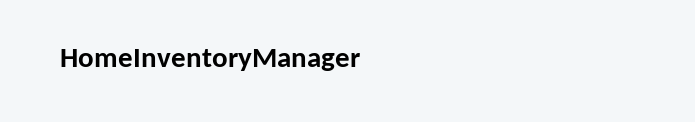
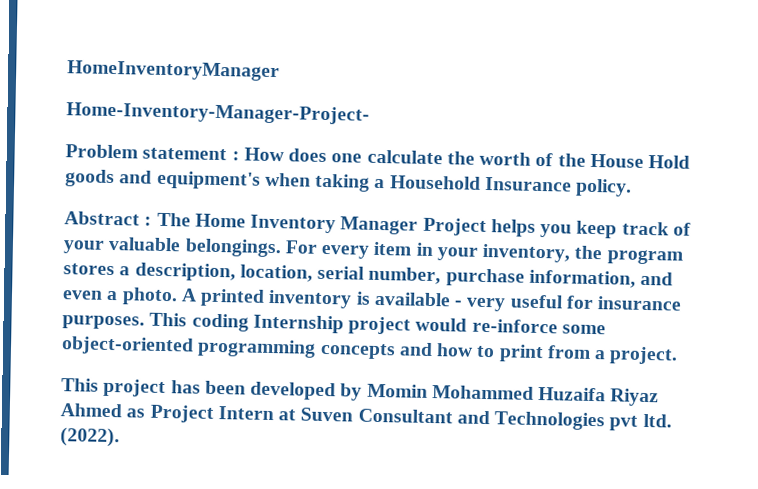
+ Home-Inventory-Manager-Project-
+ Problem statement : How does one calculate the worth of the House Hold goods and equipment's when taking a Household Insurance policy.
+ Abstract : The Home Inventory Manager Project helps you keep track of your valuable belongings. For every item in your inventory, the program stores a description, location, serial number, purchase information, and even a photo. A printed inventory is available - very useful for insurance purposes. This coding Internship project would re-inforce some object-oriented programming concepts and how to print from a project.
+ This project has been developed by Momin Mohammed Huzaifa Riyaz Ahmed as Project Intern at Suven Consultant and Technologies pvt ltd. (2022).

